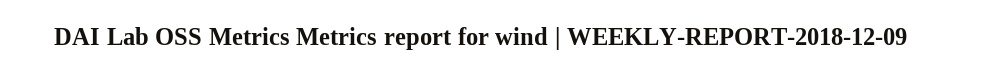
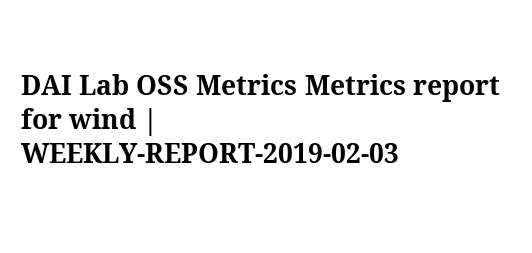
- DAI Lab OSS Metrics Metrics report for wind | WEEKLY-REPORT-2018-12-09
+ DAI Lab OSS Metrics Metrics report for wind | WEEKLY-REPORT-2019-02-03

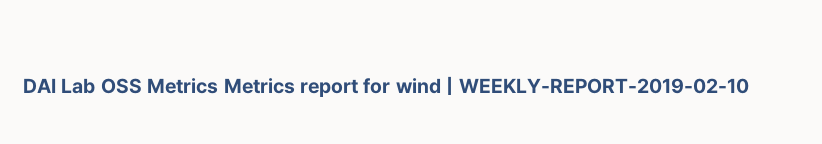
- DAI Lab OSS Metrics Metrics report for wind | WEEKLY-REPORT-2019-02-03
+ DAI Lab OSS Metrics Metrics report for wind | WEEKLY-REPORT-2019-02-10

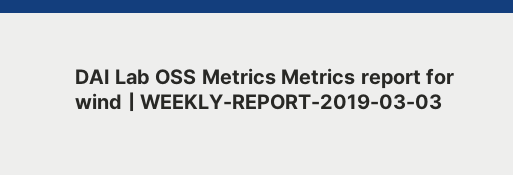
- DAI Lab OSS Metrics Metrics report for wind | WEEKLY-REPORT-2019-02-10
+ DAI Lab OSS Metrics Metrics report for wind | WEEKLY-REPORT-2019-03-03

